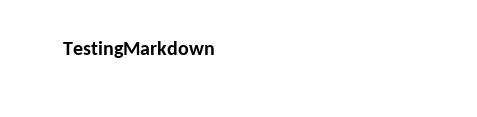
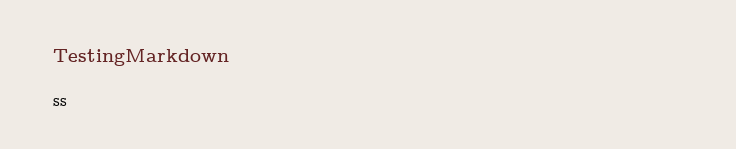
+ ss

